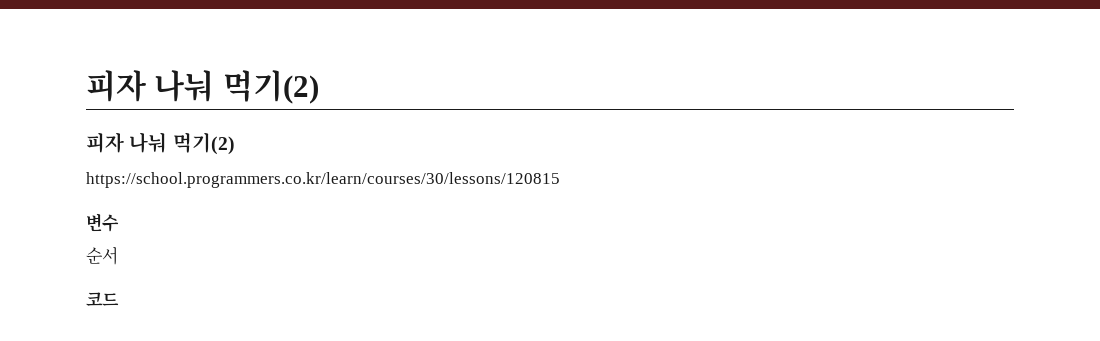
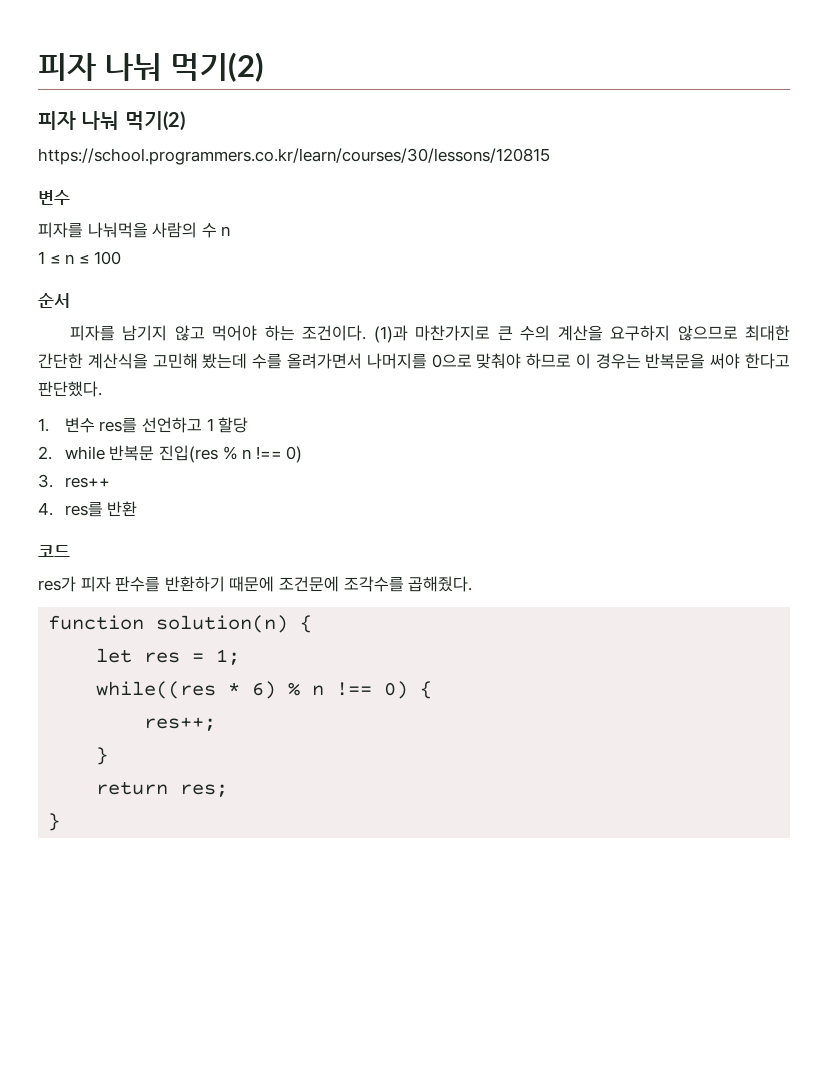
+ 피자를 나눠먹을 사람의 수 n
+ 1 ≤ n ≤ 100
  순서
+ 피자를 남기지 않고 먹어야 하는 조건이다. (1)과 마찬가지로 큰 수의 계산을 요구하지 않으므로 최대한 간단한 계산식을 고민해 봤는데 수를 올려가면서 나머지를 0으로 맞춰야 하므로 이 경우는 반복문을 써야 한다고 판단했다.
+ 1. 변수 res를 선언하고 1 할당
+ 2. while 반복문 진입(res % n !== 0)
+ 3. res++
+ 4. res를 반환
  코드
+ res가 피자 판수를 반환하기 때문에 조건문에 조각수를 곱해줬다.
+ function solution(n) {
+ let res = 1;
+ while((res * 6) % n !== 0) {
+ res++;
+ }
+ return res;
+ }

